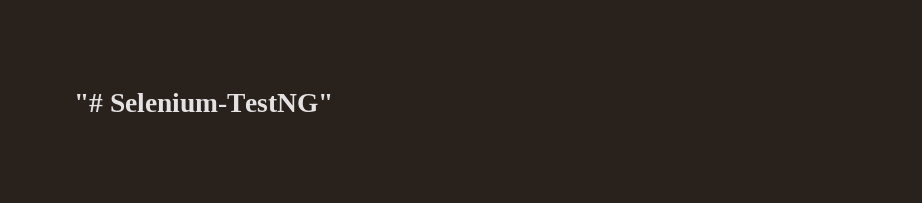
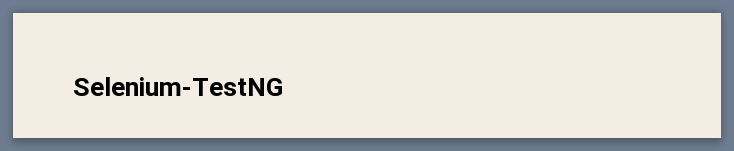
- "# Selenium-TestNG"
+ Selenium-TestNG

